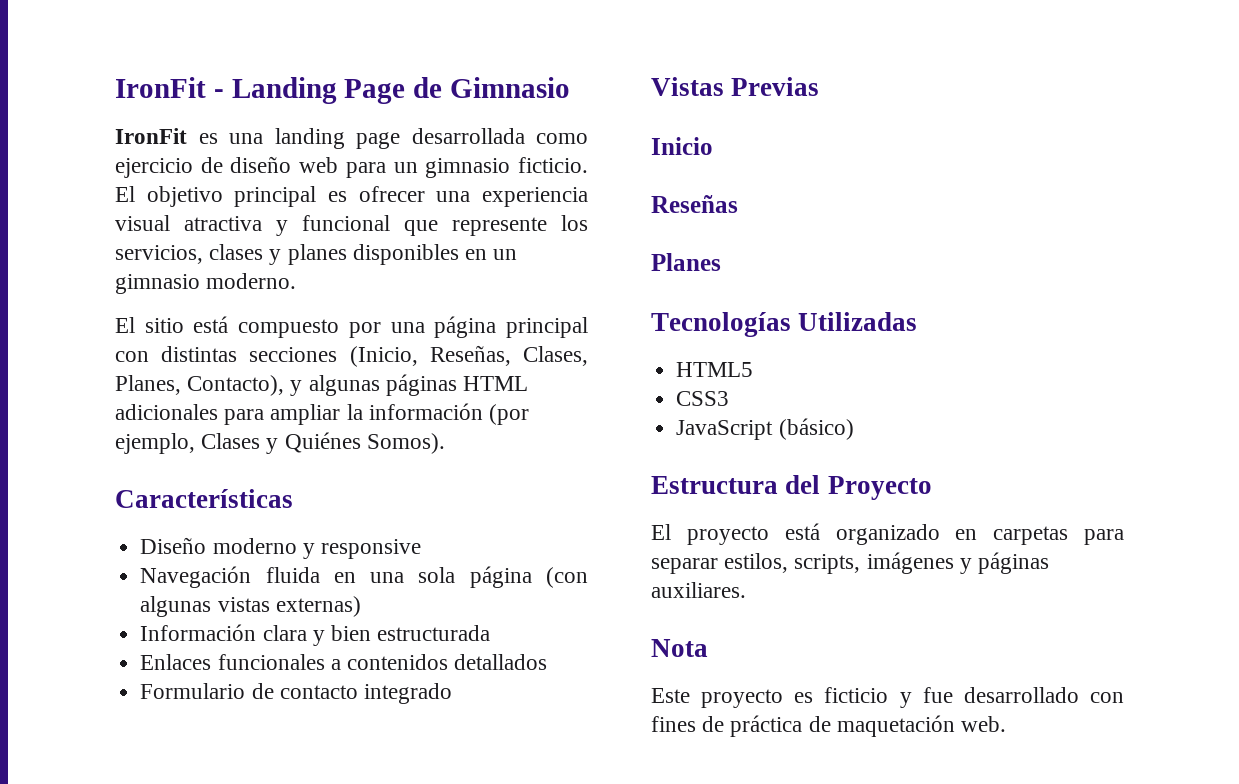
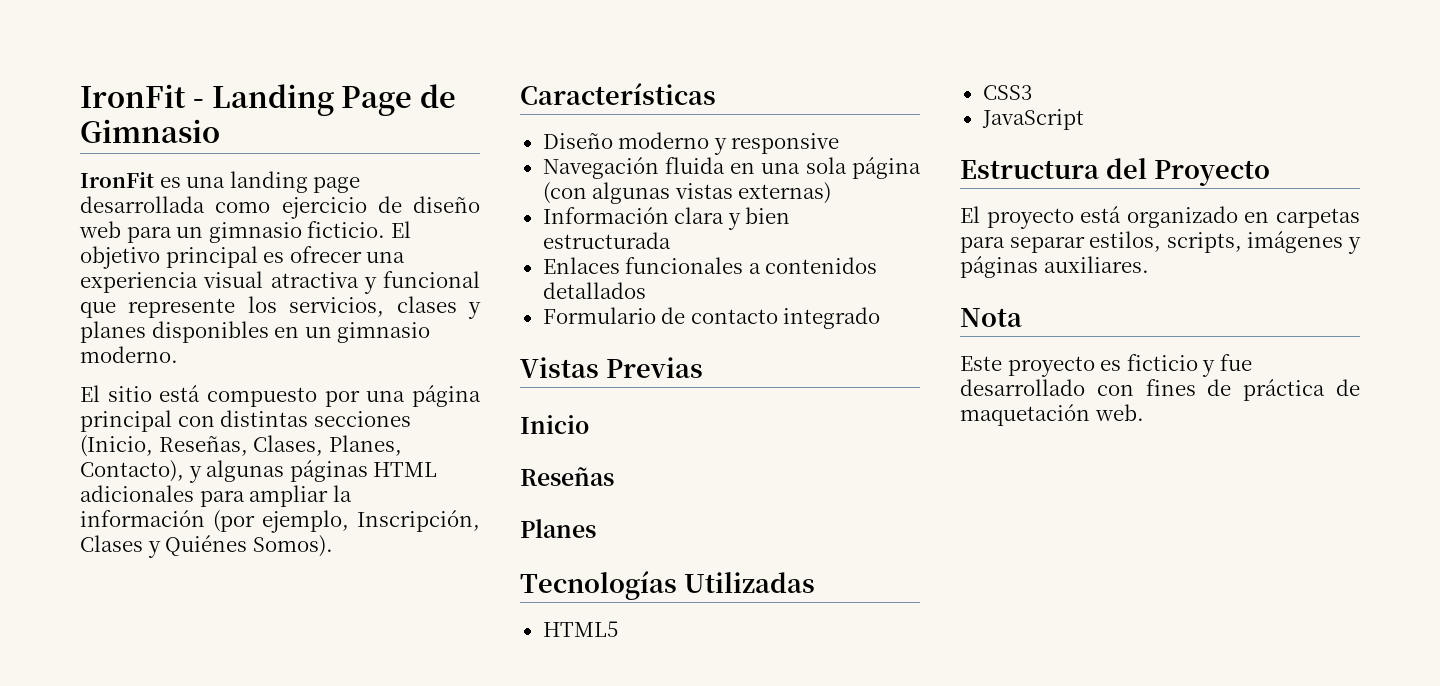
- El sitio está compuesto por una página principal con distintas secciones (Inicio, Reseñas, Clases, Planes, Contacto), y algunas páginas HTML adicionales para ampliar la información (por ejemplo, Clases y Quiénes Somos).
+ El sitio está compuesto por una página principal con distintas secciones (Inicio, Reseñas, Clases, Planes, Contacto), y algunas páginas HTML adicionales para ampliar la información (por ejemplo, Inscripción, Clases y Quiénes Somos).
- JavaScript (básico)
+ JavaScript

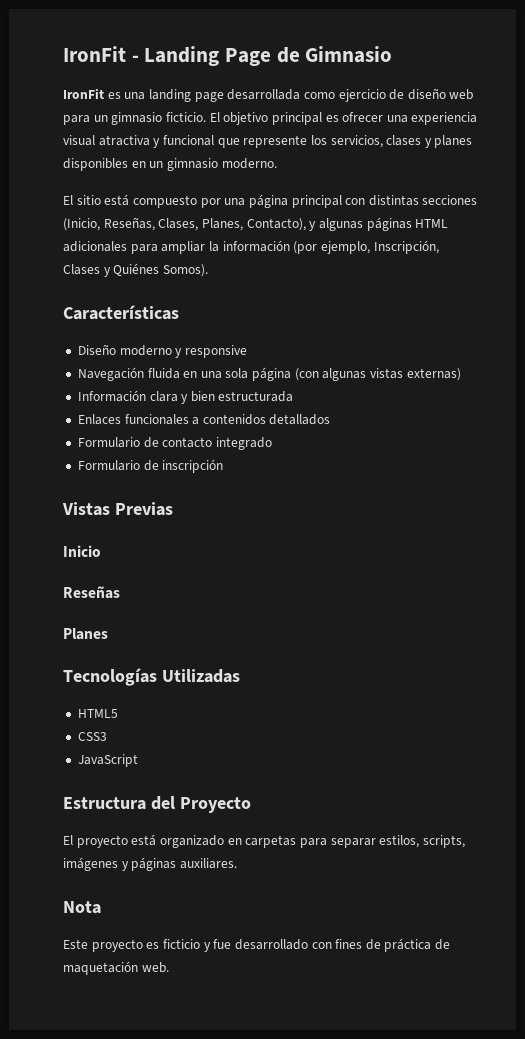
+ Formulario de inscripción

